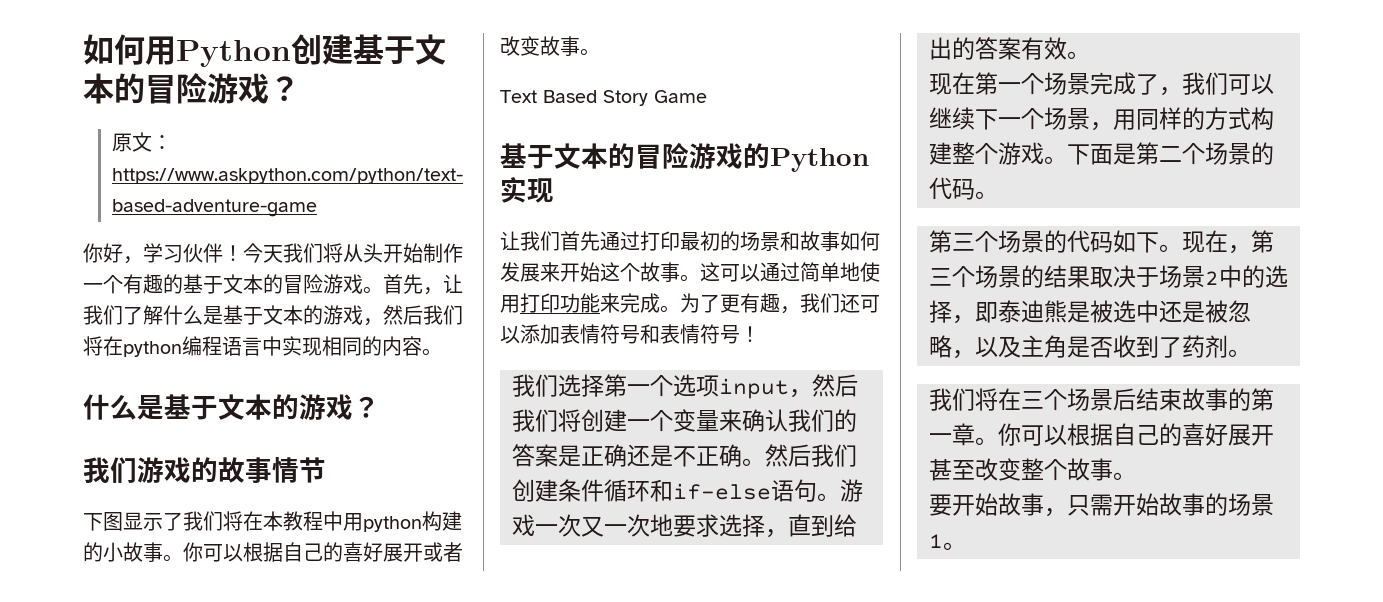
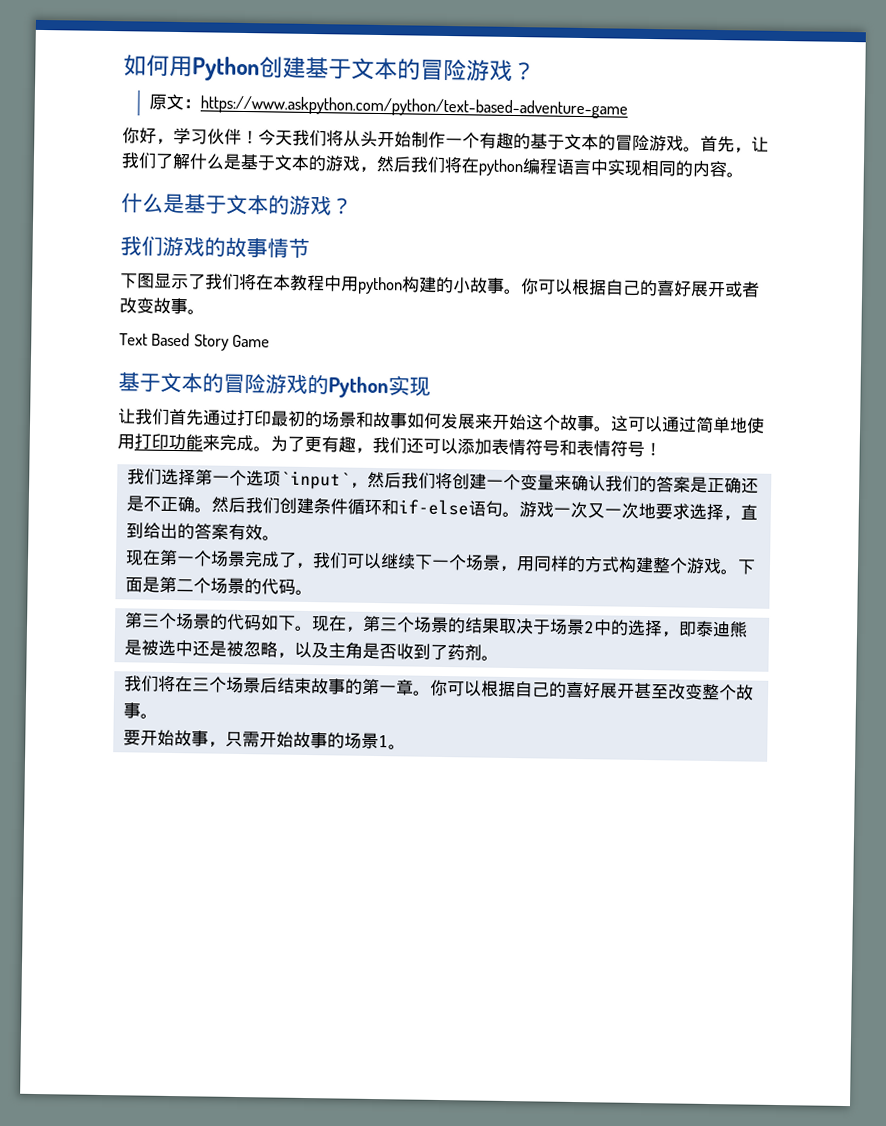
- 我们选择第一个选项input，然后我们将创建一个变量来确认我们的答案是正确还是不正确。
+ 我们选择第一个选项`input`，然后我们将创建一个变量来确认我们的答案是正确还是不正确。

